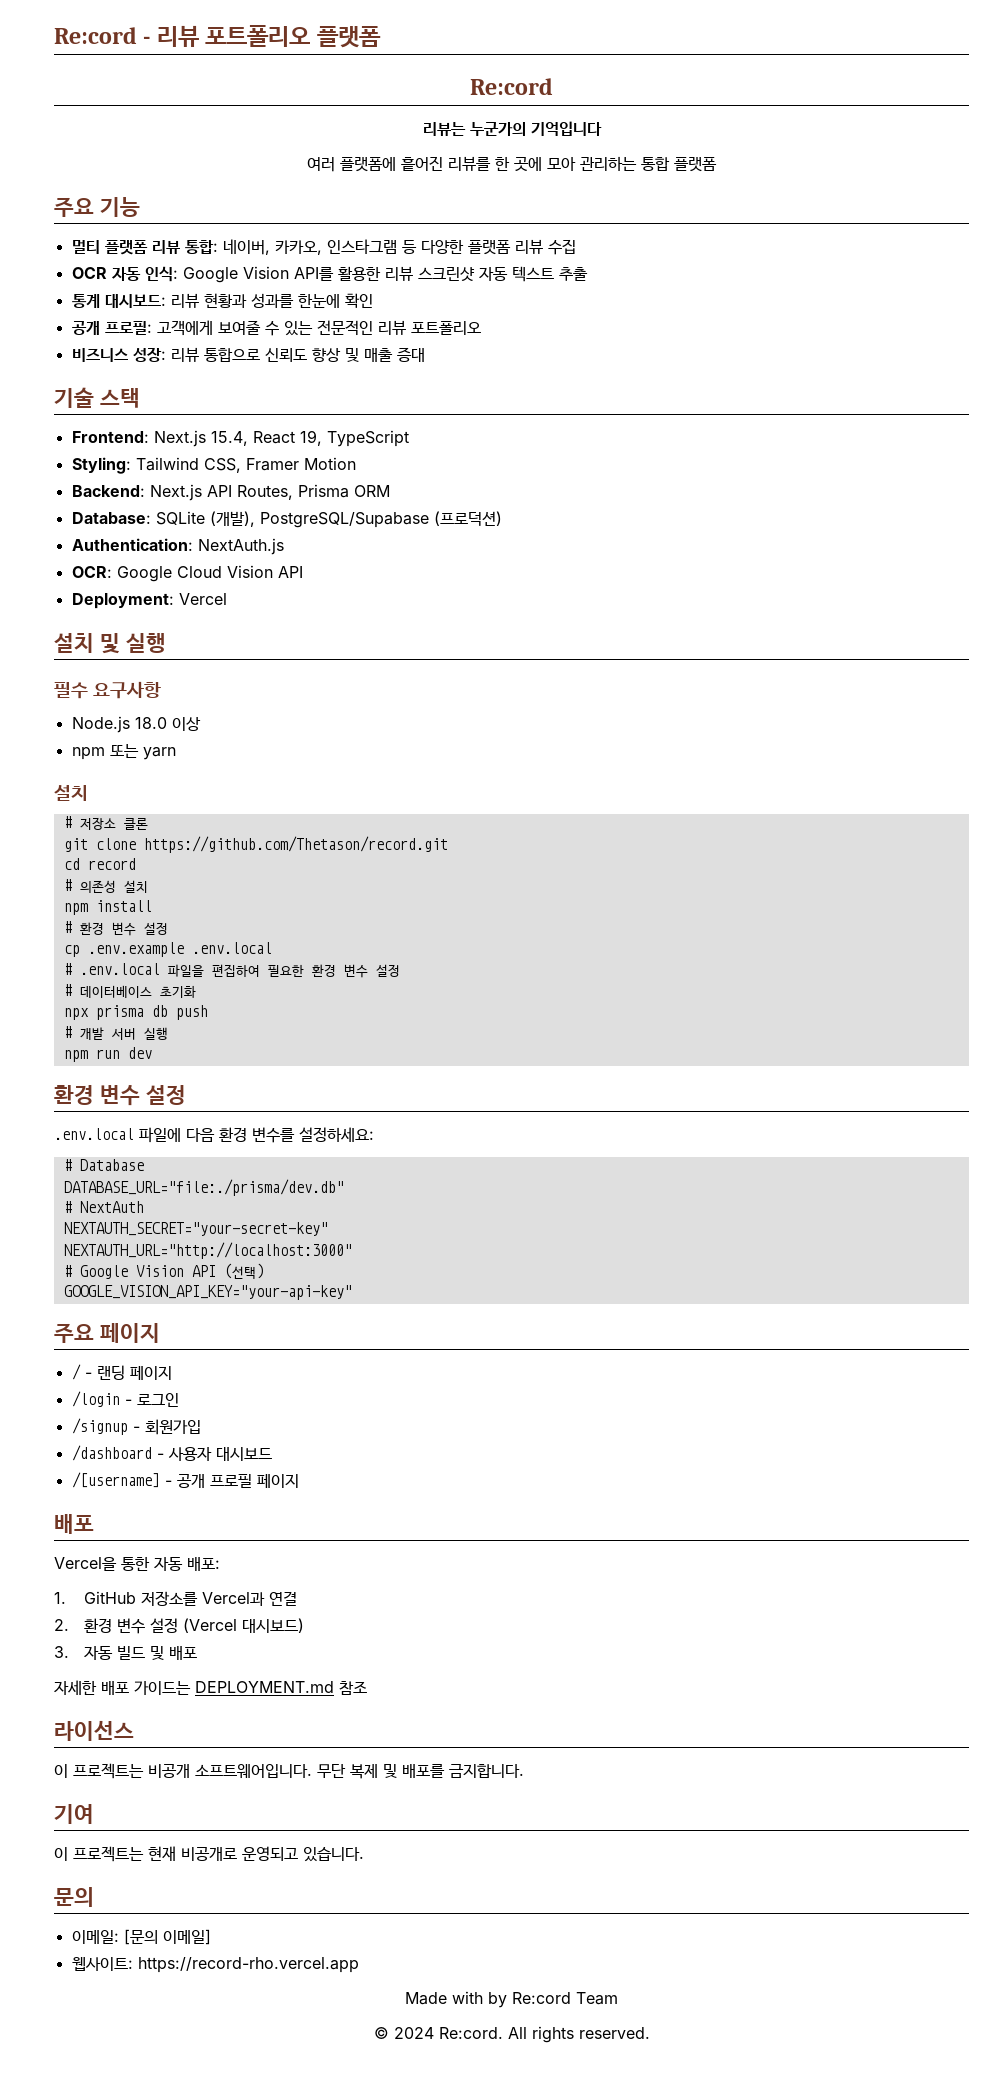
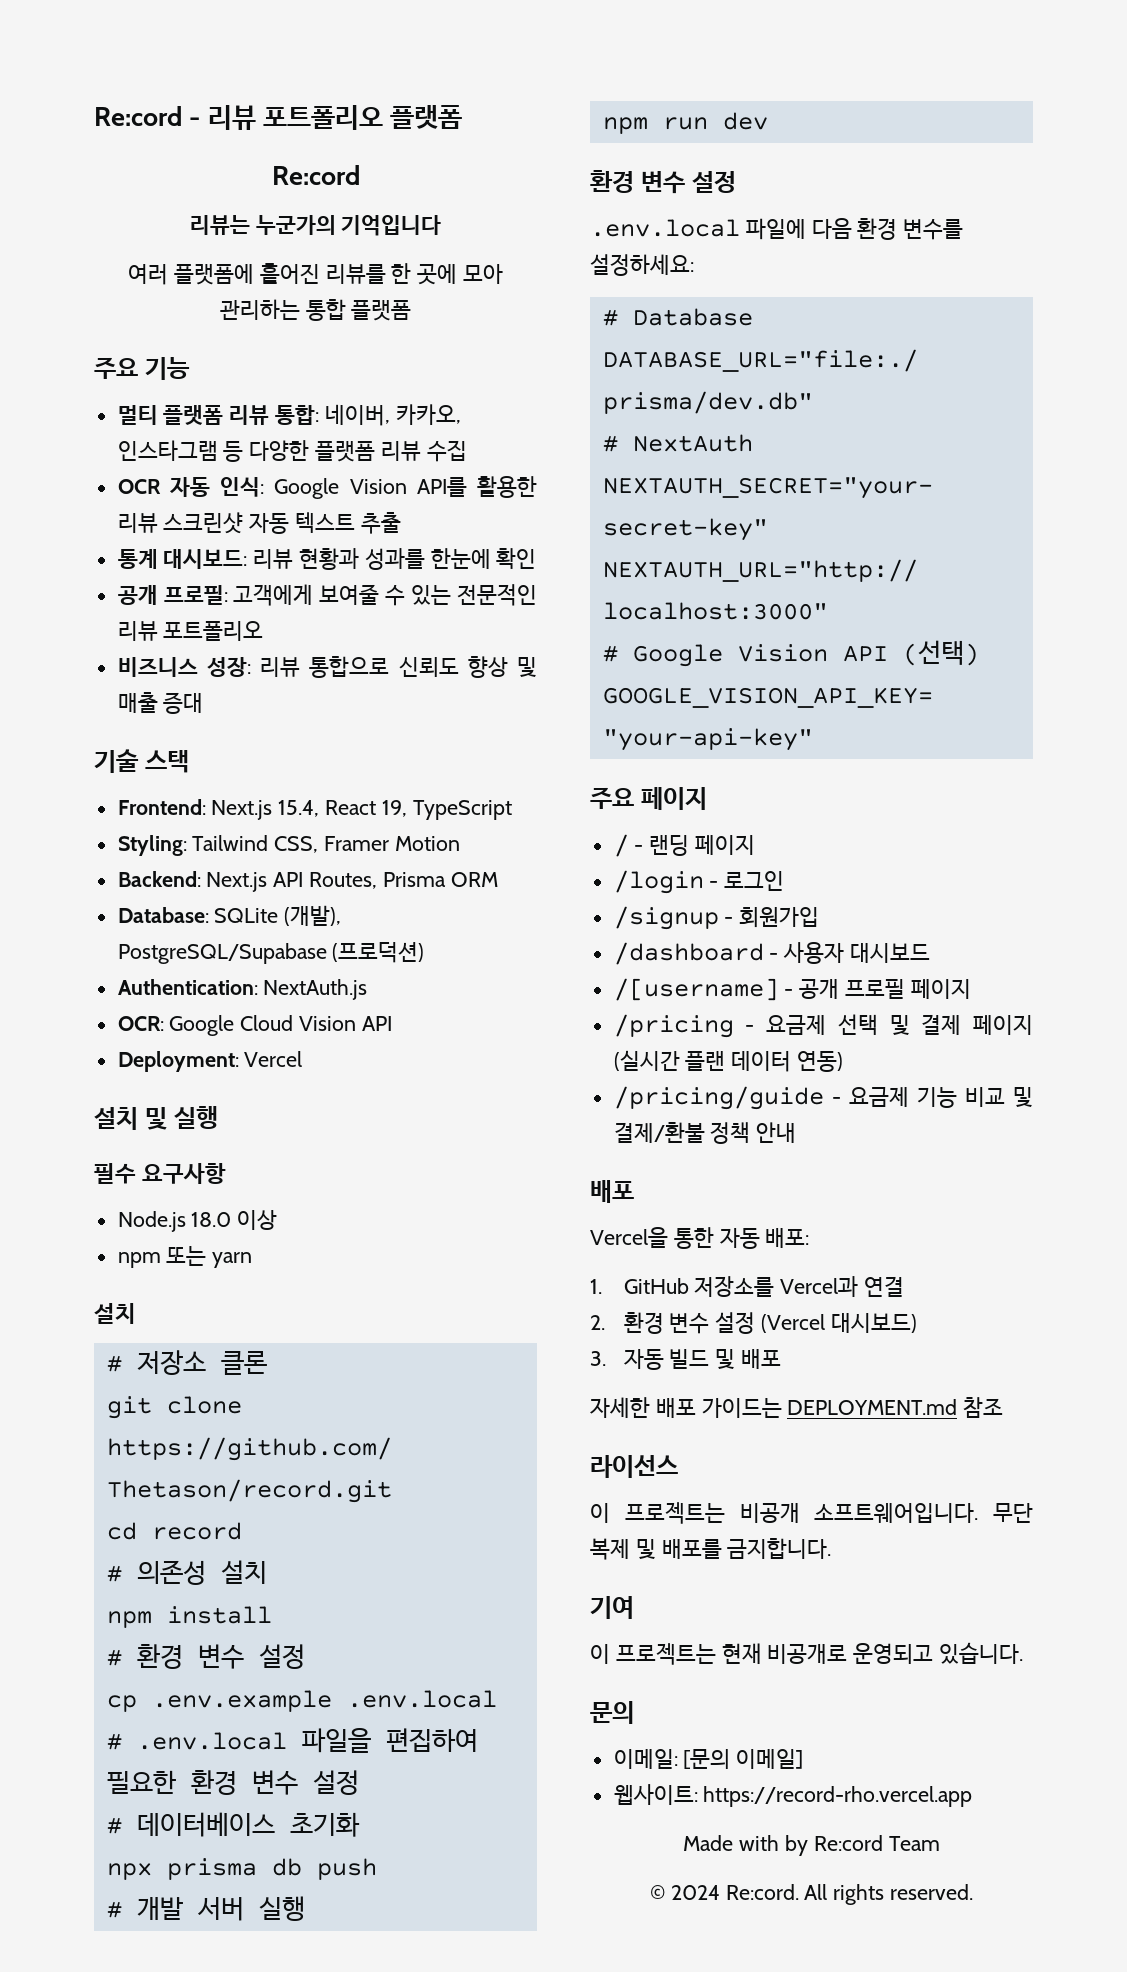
+ /pricing - 요금제 선택 및 결제 페이지 (실시간 플랜 데이터 연동)
+ /pricing/guide - 요금제 기능 비교 및 결제/환불 정책 안내

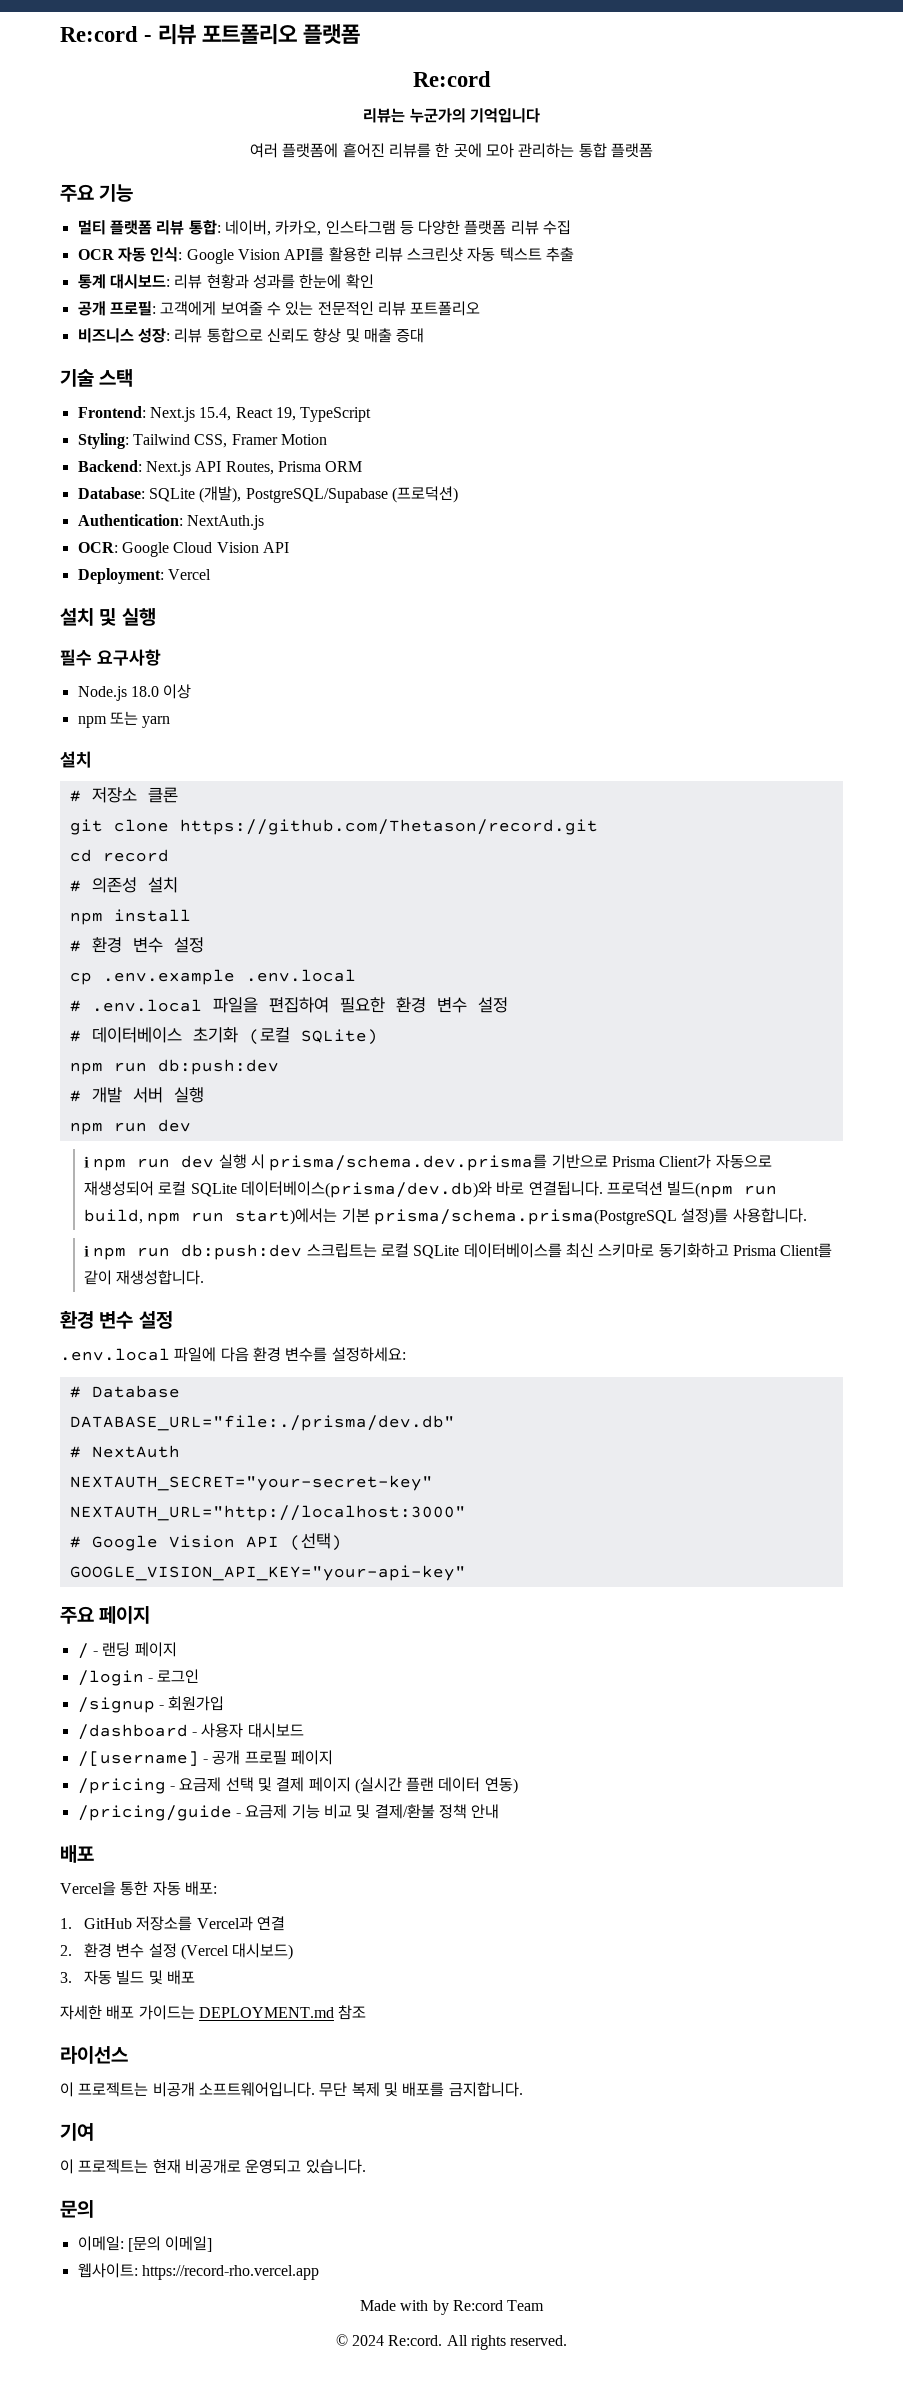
- # 데이터베이스 초기화
- npx prisma db push
+ # 데이터베이스 초기화 (로컬 SQLite)
+ npm run db:push:dev
+ ℹ npm run dev 실행 시 prisma/schema.dev.prisma를 기반으로 Prisma Client가 자동으로 재생성되어 로컬 SQLite 데이터베이스(prisma/dev.db)와 바로 연결됩니다. 프로덕션 빌드(npm run build, npm run start)에서는 기본 prisma/schema.prisma(PostgreSQL 설정)를 사용합니다.
+ ℹ npm run db:push:dev 스크립트는 로컬 SQLite 데이터베이스를 최신 스키마로 동기화하고 Prisma Client를 같이 재생성합니다.

